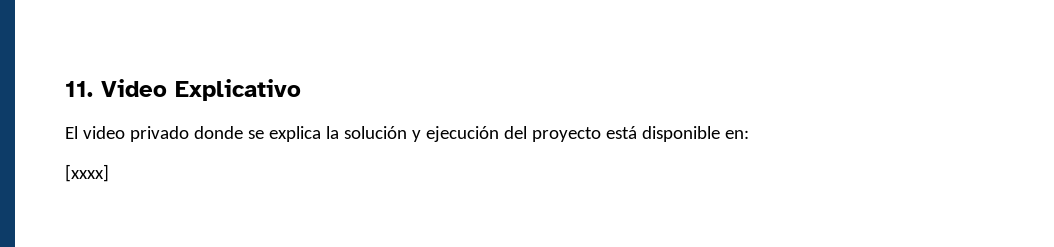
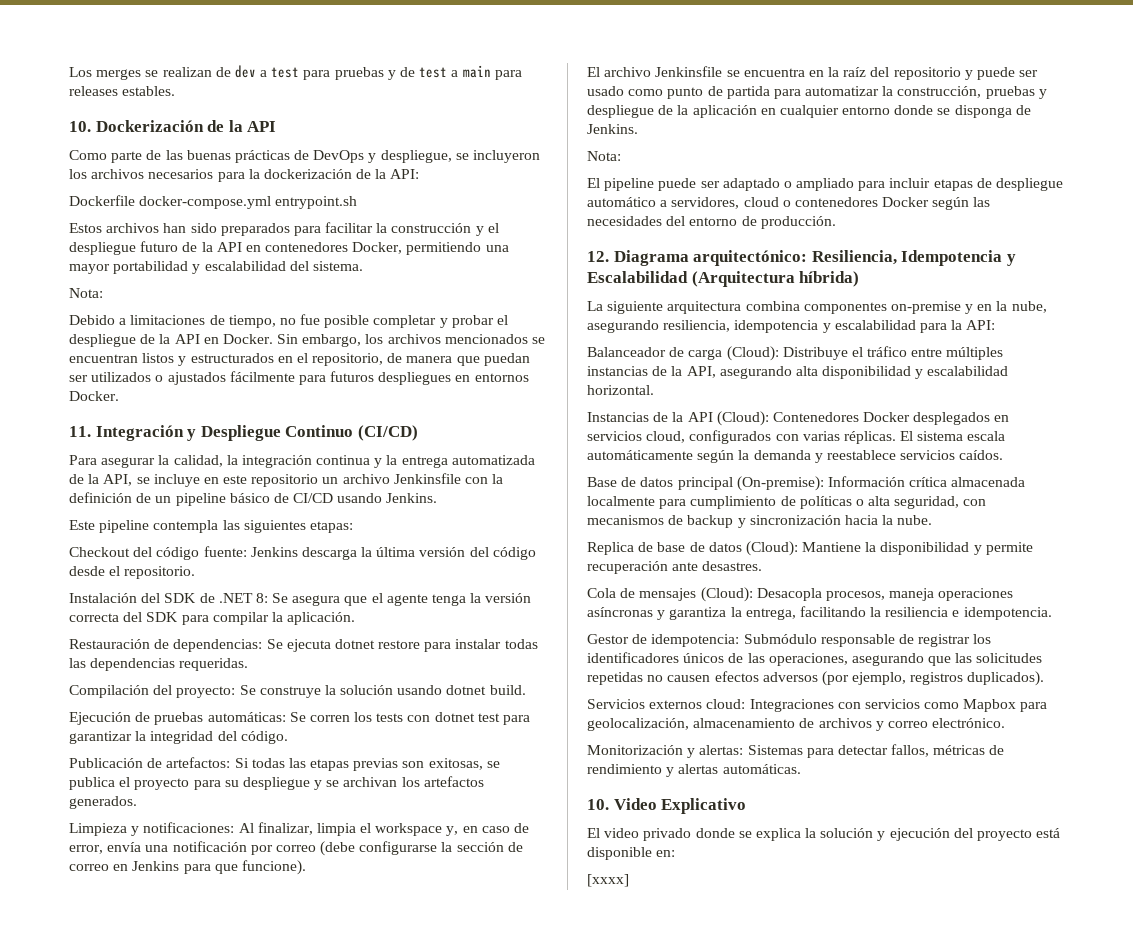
- 11. Video Explicativo
+ Los merges se realizan de dev a test para pruebas y de test a main para releases estables.
+ 10. Dockerización de la API
+ Como parte de las buenas prácticas de DevOps y despliegue, se incluyeron los archivos necesarios para la dockerización de la API:
+ Dockerfile docker-compose.yml entrypoint.sh
+ Estos archivos han sido preparados para facilitar la construcción y el despliegue futuro de la API en contenedores Docker, permitiendo una mayor portabilidad y escalabilidad del sistema.
+ Nota:
+ Debido a limitaciones de tiempo, no fue posible completar y probar el despliegue de la API en Docker. Sin embargo, los archivos mencionados se encuentran listos y estructurados en el repositorio, de manera que puedan ser utilizados o ajustados fácilmente para futuros despliegues en entornos Docker.
+ 11. Integración y Despliegue Continuo (CI/CD)
+ Para asegurar la calidad, la integración continua y la entrega automatizada de la API, se incluye en este repositorio un archivo Jenkinsfile con la definición de un pipeline básico de CI/CD usando Jenkins.
+ Este pipeline contempla las siguientes etapas:
+ Checkout del código fuente: Jenkins descarga la última versión del código desde el repositorio.
+ Instalación del SDK de .NET 8: Se asegura que el agente tenga la versión correcta del SDK para compilar la aplicación.
+ Restauración de dependencias: Se ejecuta dotnet restore para instalar todas las dependencias requeridas.
+ Compilación del proyecto: Se construye la solución usando dotnet build.
+ Ejecución de pruebas automáticas: Se corren los tests con dotnet test para garantizar la integridad del código.
+ Publicación de artefactos: Si todas las etapas previas son exitosas, se publica el proyecto para su despliegue y se archivan los artefactos generados.
+ Limpieza y notificaciones: Al finalizar, limpia el workspace y, en caso de error, envía una notificación por correo (debe configurarse la sección de correo en Jenkins para que funcione).
+ El archivo Jenkinsfile se encuentra en la raíz del repositorio y puede ser usado como punto de partida para automatizar la construcción, pruebas y despliegue de la aplicación en cualquier entorno donde se disponga de Jenkins.
+ Nota:
+ El pipeline puede ser adaptado o ampliado para incluir etapas de despliegue automático a servidores, cloud o contenedores Docker según las necesidades del entorno de producción.
+ 12. Diagrama arquitectónico: Resiliencia, Idempotencia y Escalabilidad (Arquitectura híbrida)
+ La siguiente arquitectura combina componentes on-premise y en la nube, asegurando resiliencia, idempotencia y escalabilidad para la API:
+ Balanceador de carga (Cloud): Distribuye el tráfico entre múltiples instancias de la API, asegurando alta disponibilidad y escalabilidad horizontal.
+ Instancias de la API (Cloud): Contenedores Docker desplegados en servicios cloud, configurados con varias réplicas. El sistema escala automáticamente según la demanda y reestablece servicios caídos.
+ Base de datos principal (On-premise): Información crítica almacenada localmente para cumplimiento de políticas o alta seguridad, con mecanismos de backup y sincronización hacia la nube.
+ Replica de base de datos (Cloud): Mantiene la disponibilidad y permite recuperación ante desastres.
+ Cola de mensajes (Cloud): Desacopla procesos, maneja operaciones asíncronas y garantiza la entrega, facilitando la resiliencia e idempotencia.
+ Gestor de idempotencia: Submódulo responsable de registrar los identificadores únicos de las operaciones, asegurando que las solicitudes repetidas no causen efectos adversos (por ejemplo, registros duplicados).
+ Servicios externos cloud: Integraciones con servicios como Mapbox para geolocalización, almacenamiento de archivos y correo electrónico.
+ Monitorización y alertas: Sistemas para detectar fallos, métricas de rendimiento y alertas automáticas.
+ 10. Video Explicativo

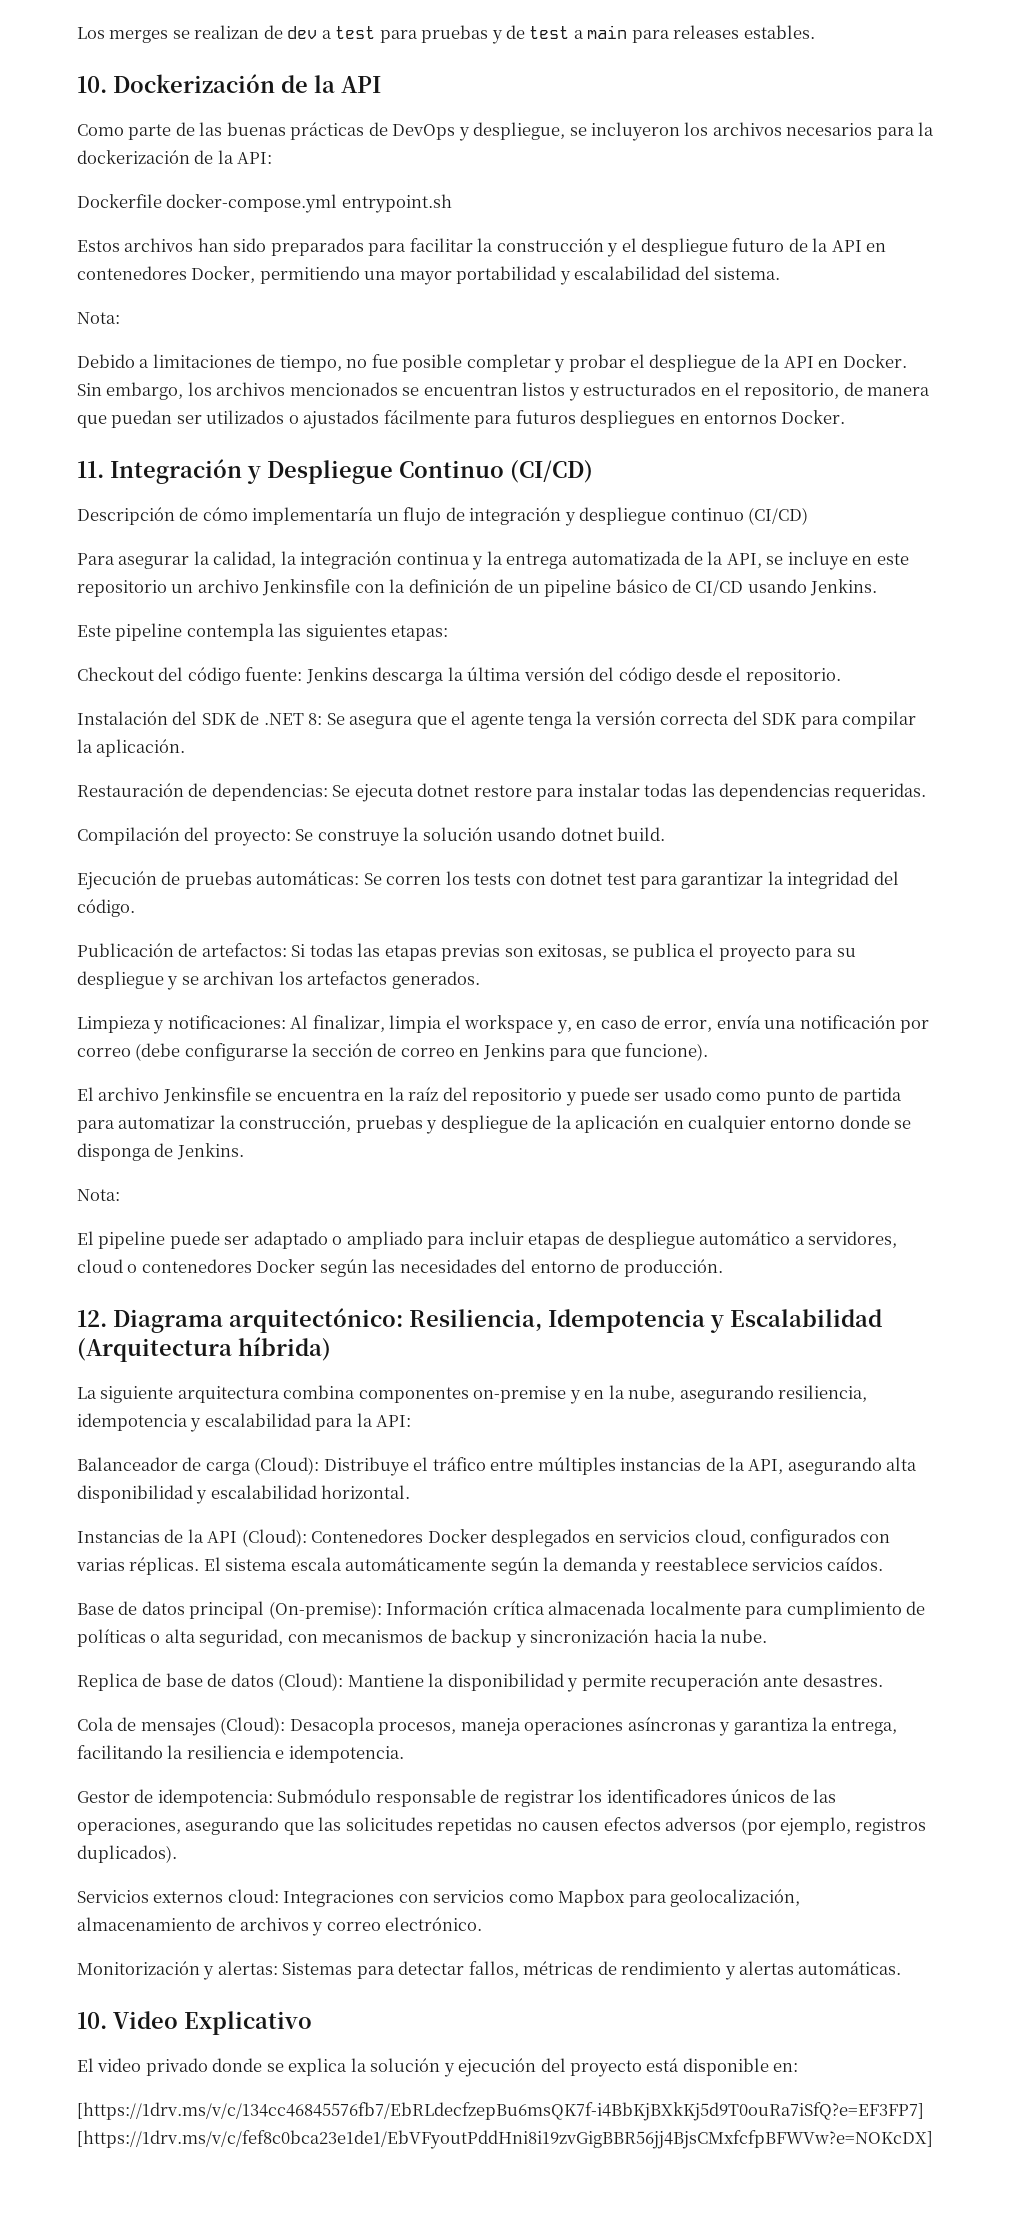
+ Descripción de cómo implementaría un flujo de integración y despliegue continuo (CI/CD)
- [xxxx]
+ [https://1drv.ms/v/c/134cc46845576fb7/EbRLdecfzepBu6msQK7f-i4BbKjBXkKj5d9T0ouRa7iSfQ?e=EF3FP7] [https://1drv.ms/v/c/fef8c0bca23e1de1/EbVFyoutPddHni8i19zvGigBBR56jj4BjsCMxfcfpBFWVw?e=NOKcDX]

